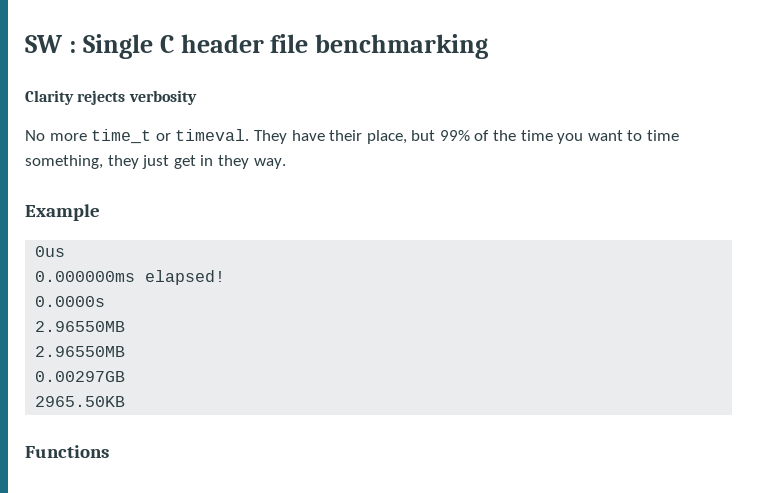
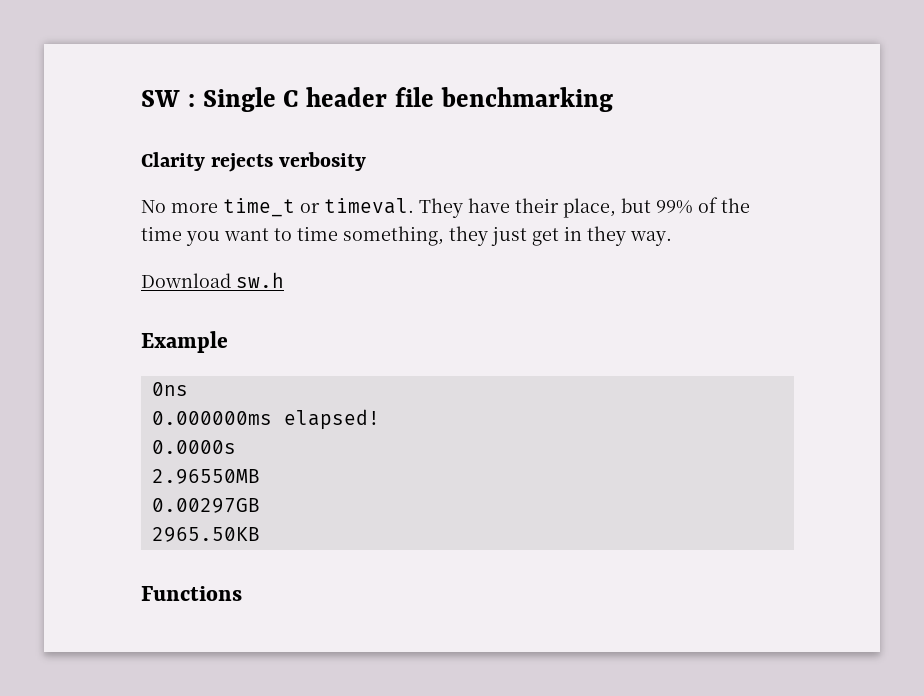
+ Download sw.h
- 0us
+ 0ns
  0.0000s
- 2.96550MB

